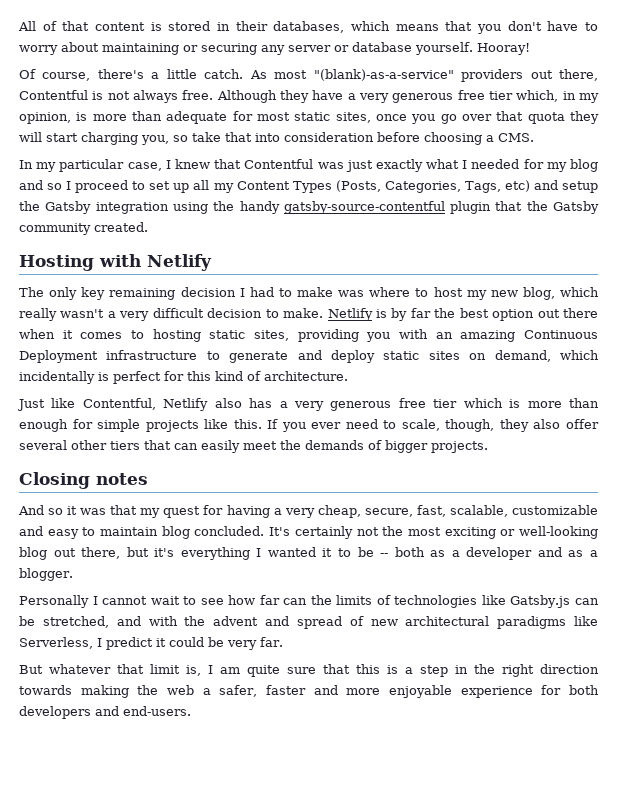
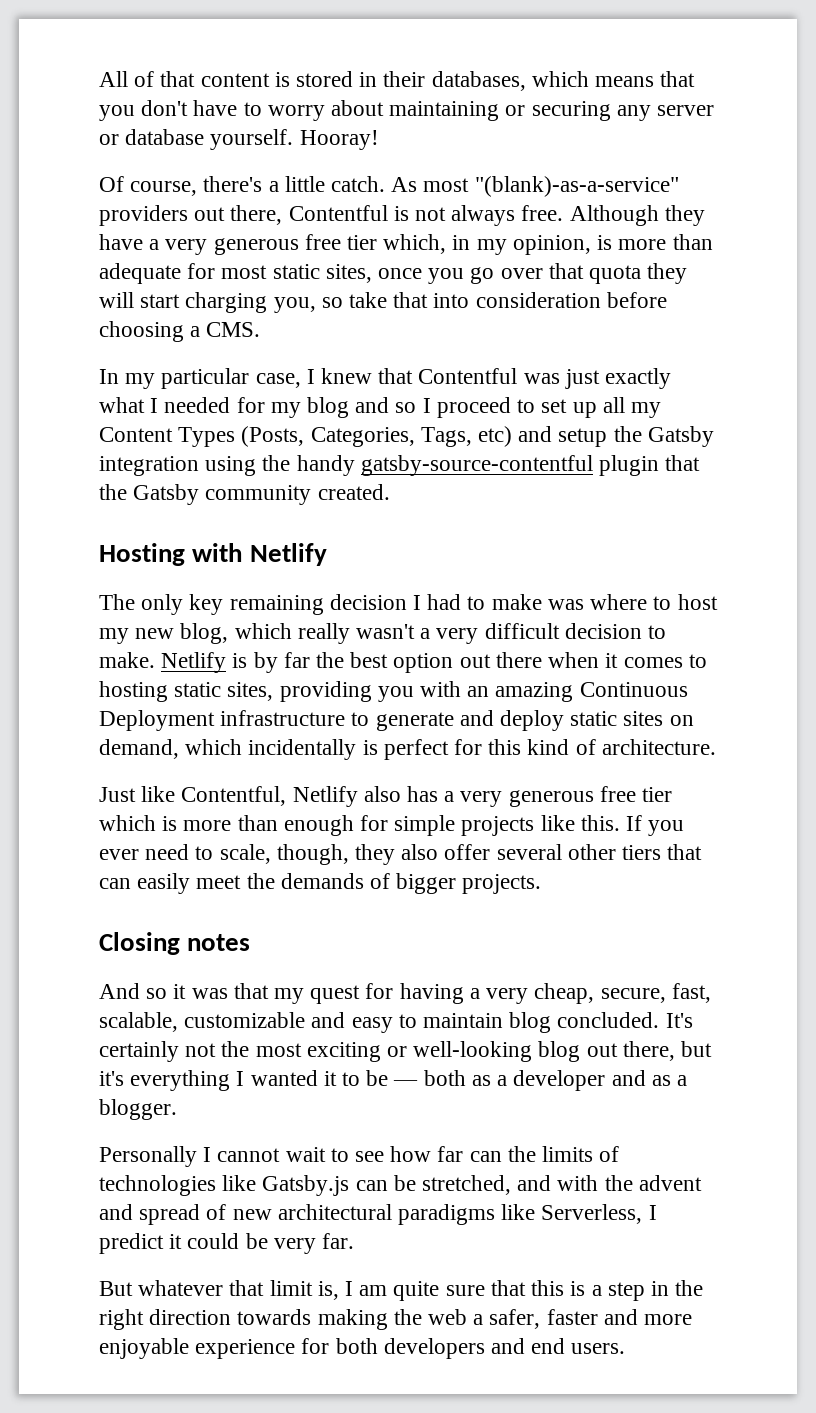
- It's certainly not the most exciting or well-looking blog out there, but it's everything I wanted it to be -- both as a developer and as a blogger.
+ It's certainly not the most exciting or well-looking blog out there, but it's everything I wanted it to be — both as a developer and as a blogger.
- But whatever that limit is, I am quite sure that this is a step in the right direction towards making the web a safer, faster and more enjoyable experience for both developers and end-users.
+ But whatever that limit is, I am quite sure that this is a step in the right direction towards making the web a safer, faster and more enjoyable experience for both developers and end users.

